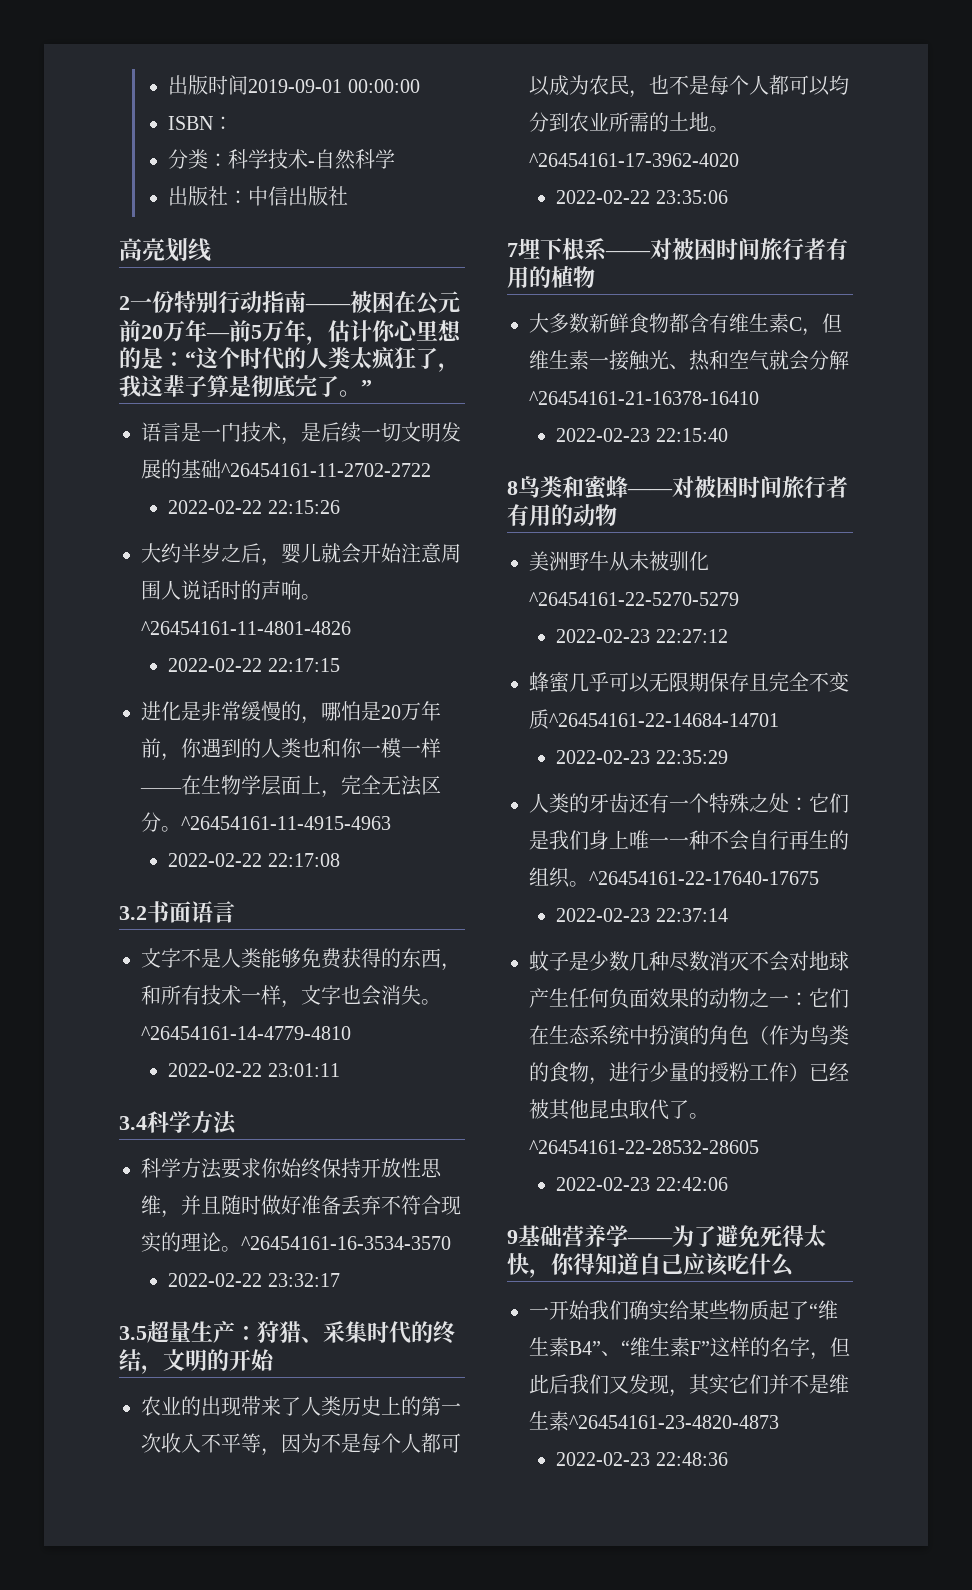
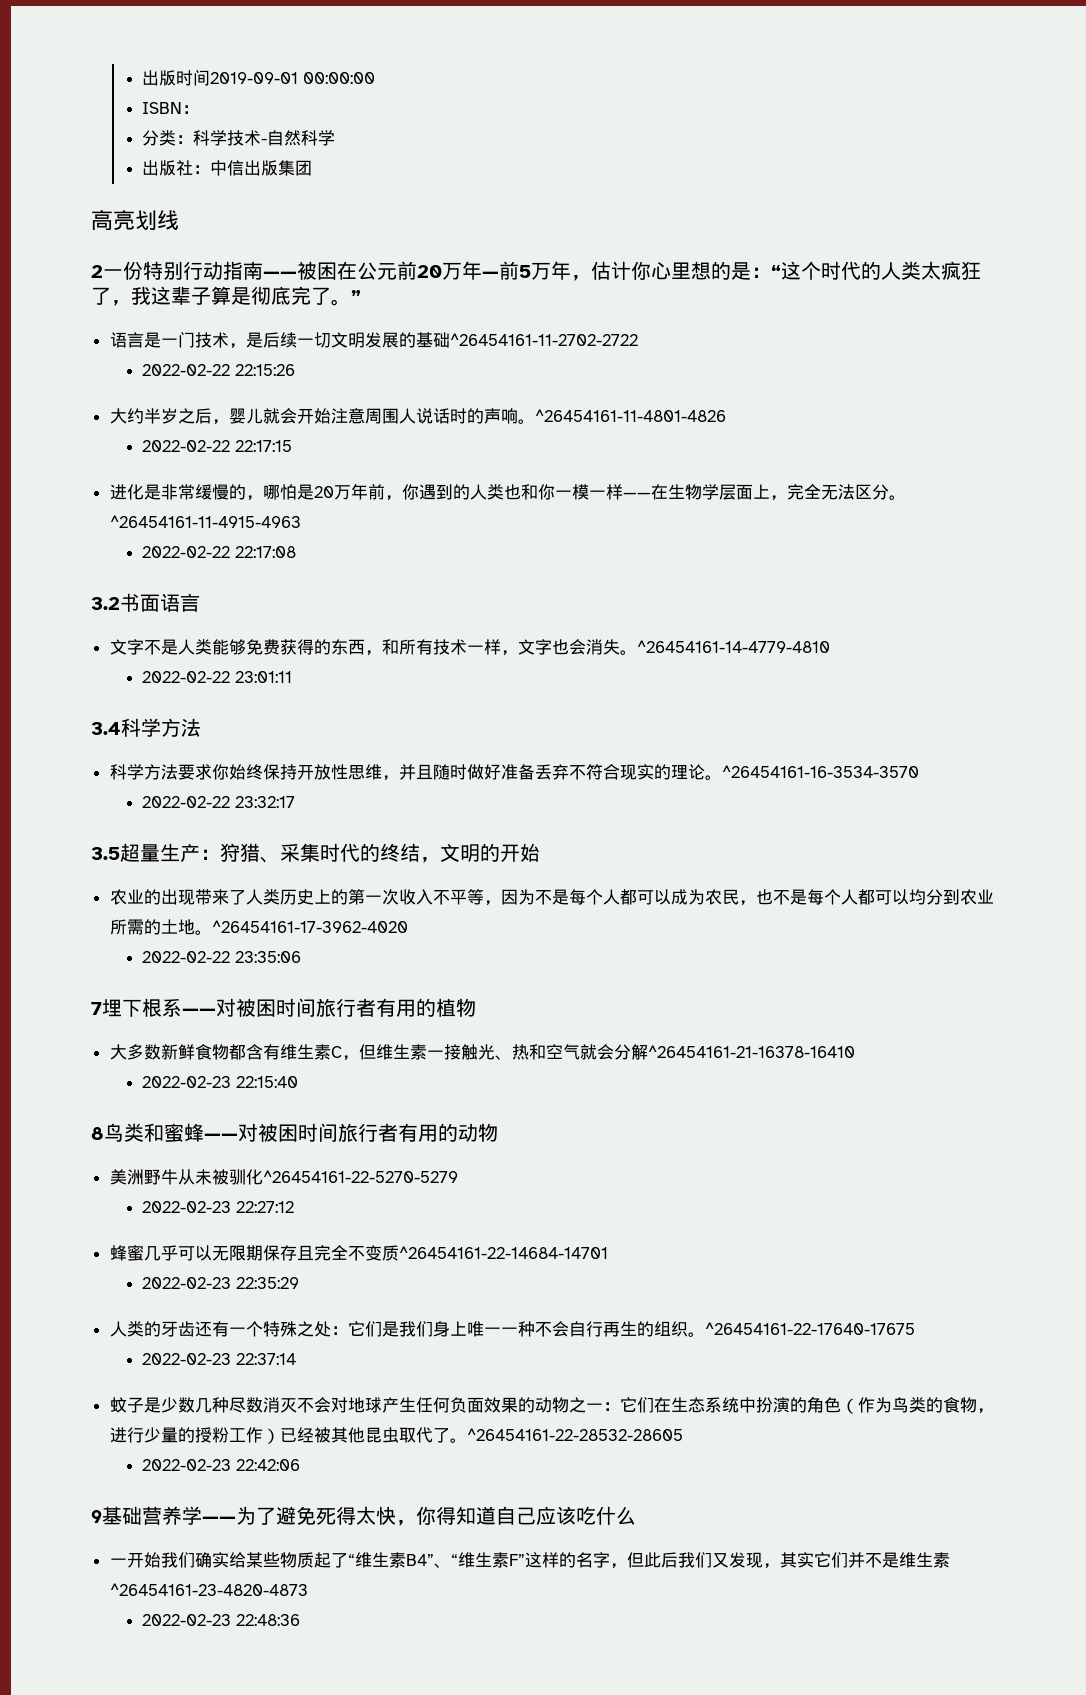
- 出版社：中信出版社
+ 出版社：中信出版集团

